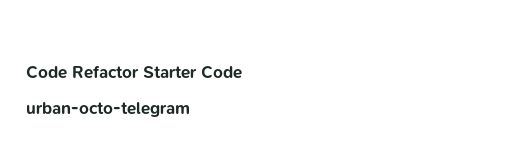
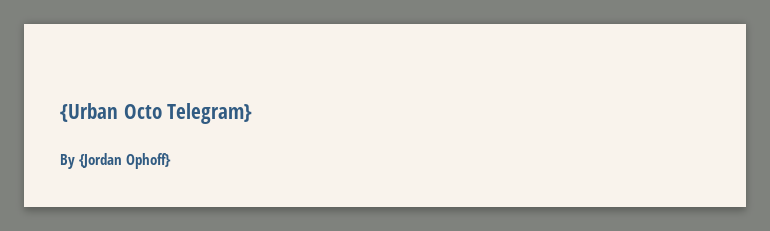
- Code Refactor Starter Code
- urban-octo-telegram
+ {Urban Octo Telegram}
+ By {Jordan Ophoff}

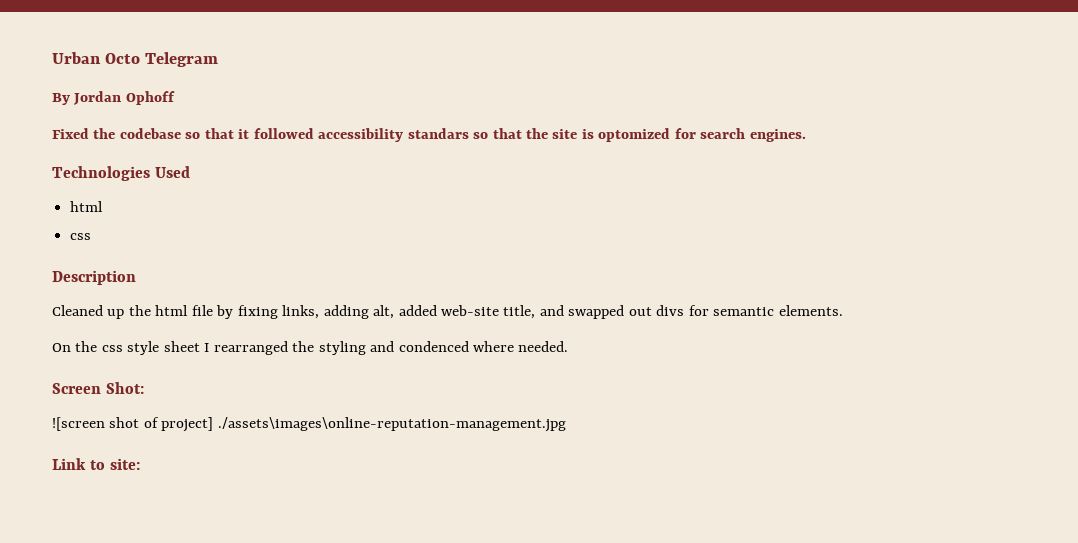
- {Urban Octo Telegram}
- By {Jordan Ophoff}
+ Urban Octo Telegram
+ By Jordan Ophoff
+ Fixed the codebase so that it followed accessibility standars so that the site is optomized for search engines.
+ Technologies Used
+ html
+ css
+ Description
+ Cleaned up the html file by fixing links, adding alt, added web-site title, and swapped out divs for semantic elements.
+ On the css style sheet I rearranged the styling and condenced where needed.
+ Screen Shot:
+ ![screen shot of project] ./assets\images\online-reputation-management.jpg
+ Link to site:

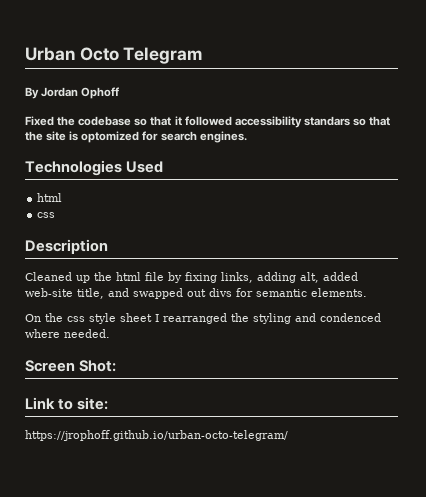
- ![screen shot of project] ./assets\images\online-reputation-management.jpg
+ https://jrophoff.github.io/urban-octo-telegram/

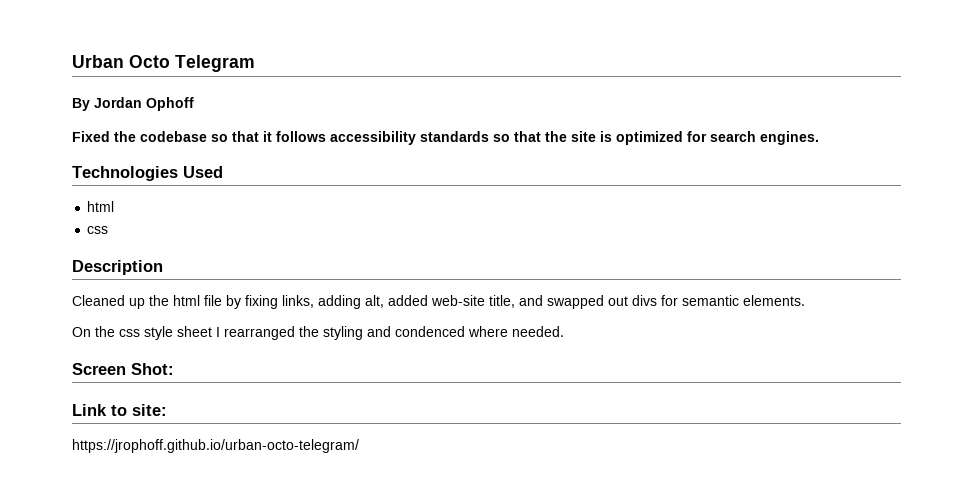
- Fixed the codebase so that it followed accessibility standars so that the site is optomized for search engines.
+ Fixed the codebase so that it follows accessibility standards so that the site is optimized for search engines.

